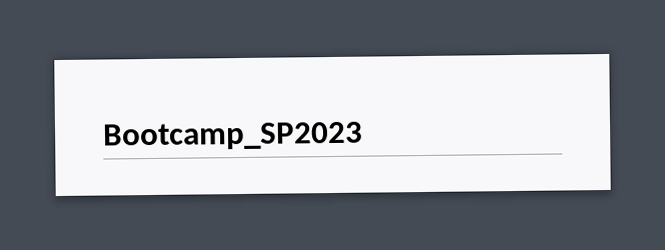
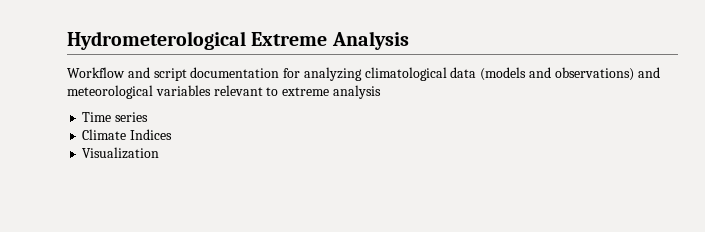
- Bootcamp_SP2023
+ Hydrometerological Extreme Analysis
+ Workflow and script documentation for analyzing climatological data (models and observations) and meteorological variables relevant to extreme analysis
+ Time series
+ Climate Indices
+ Visualization

